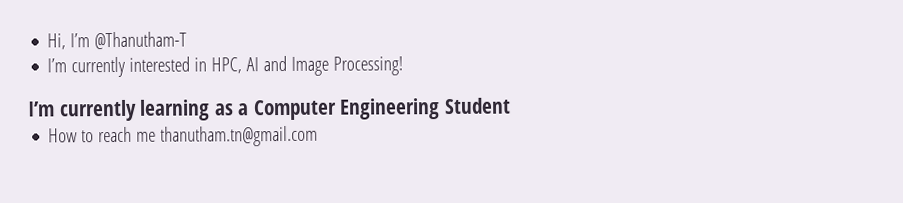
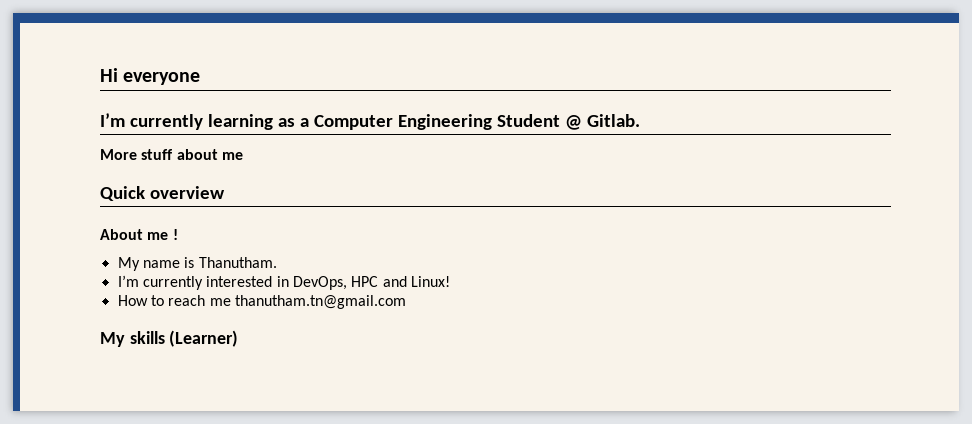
- Hi, I’m @Thanutham-T
- I’m currently interested in HPC, AI and Image Processing!
+ Hi everyone
- I’m currently learning as a Computer Engineering Student
+ I’m currently learning as a Computer Engineering Student @ Gitlab.
+ More stuff about me
+ Quick overview
+ About me !
+ My name is Thanutham.
+ I’m currently interested in DevOps, HPC and Linux!
+ My skills (Learner)

